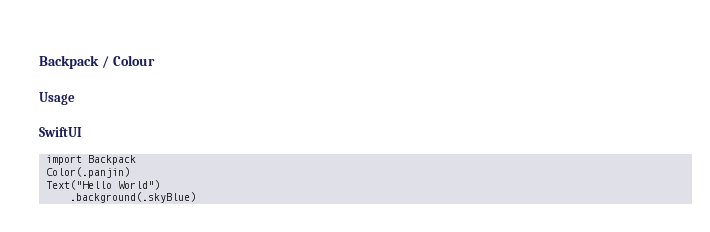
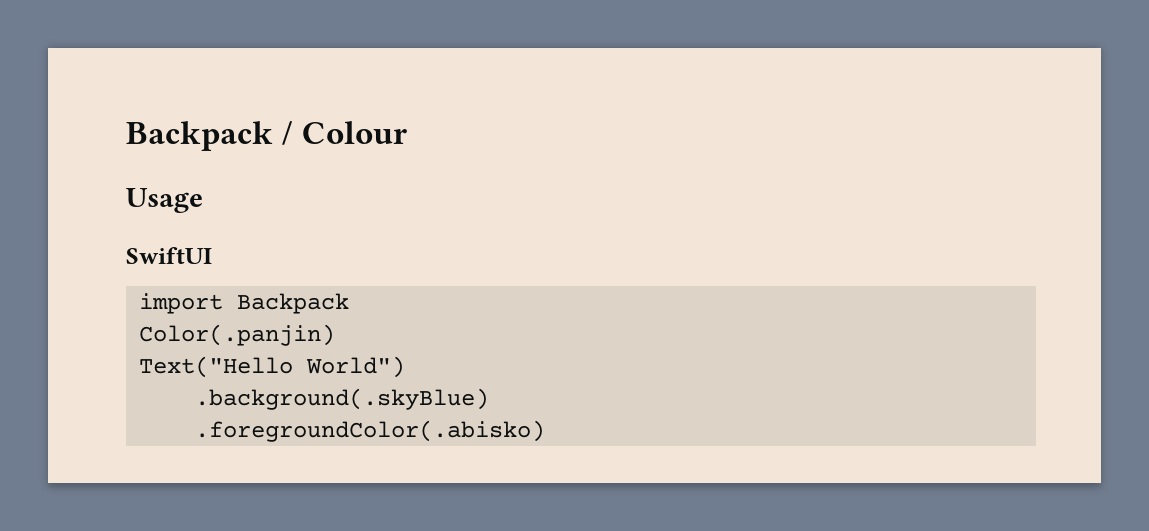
+ .foregroundColor(.abisko)

